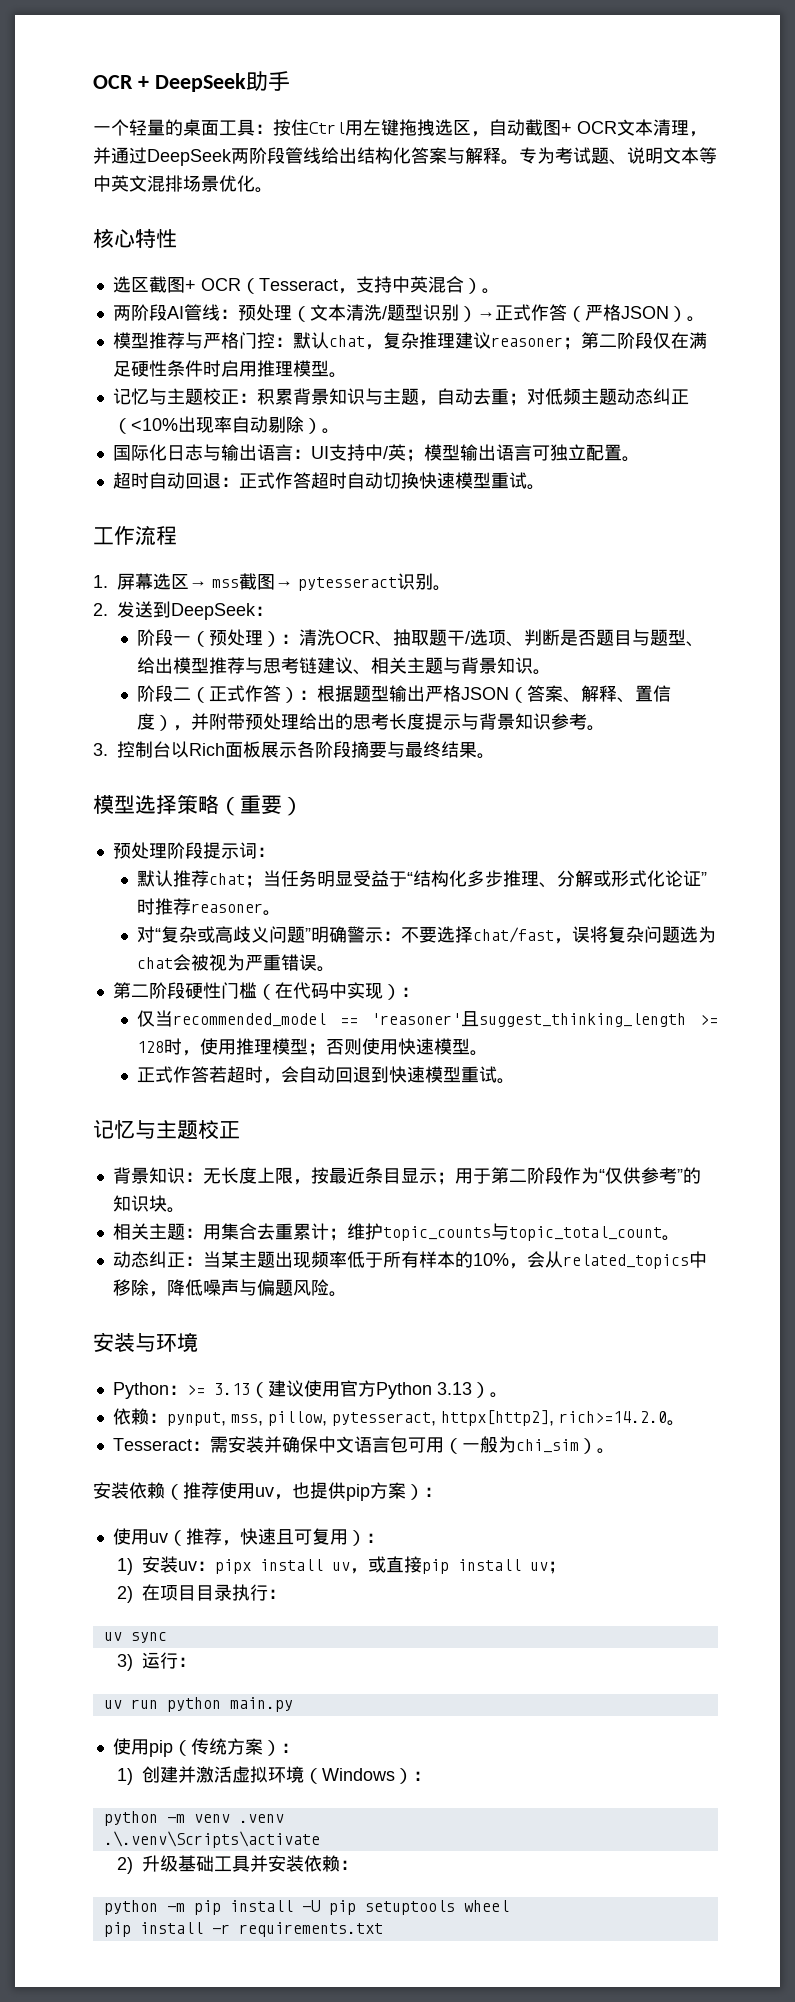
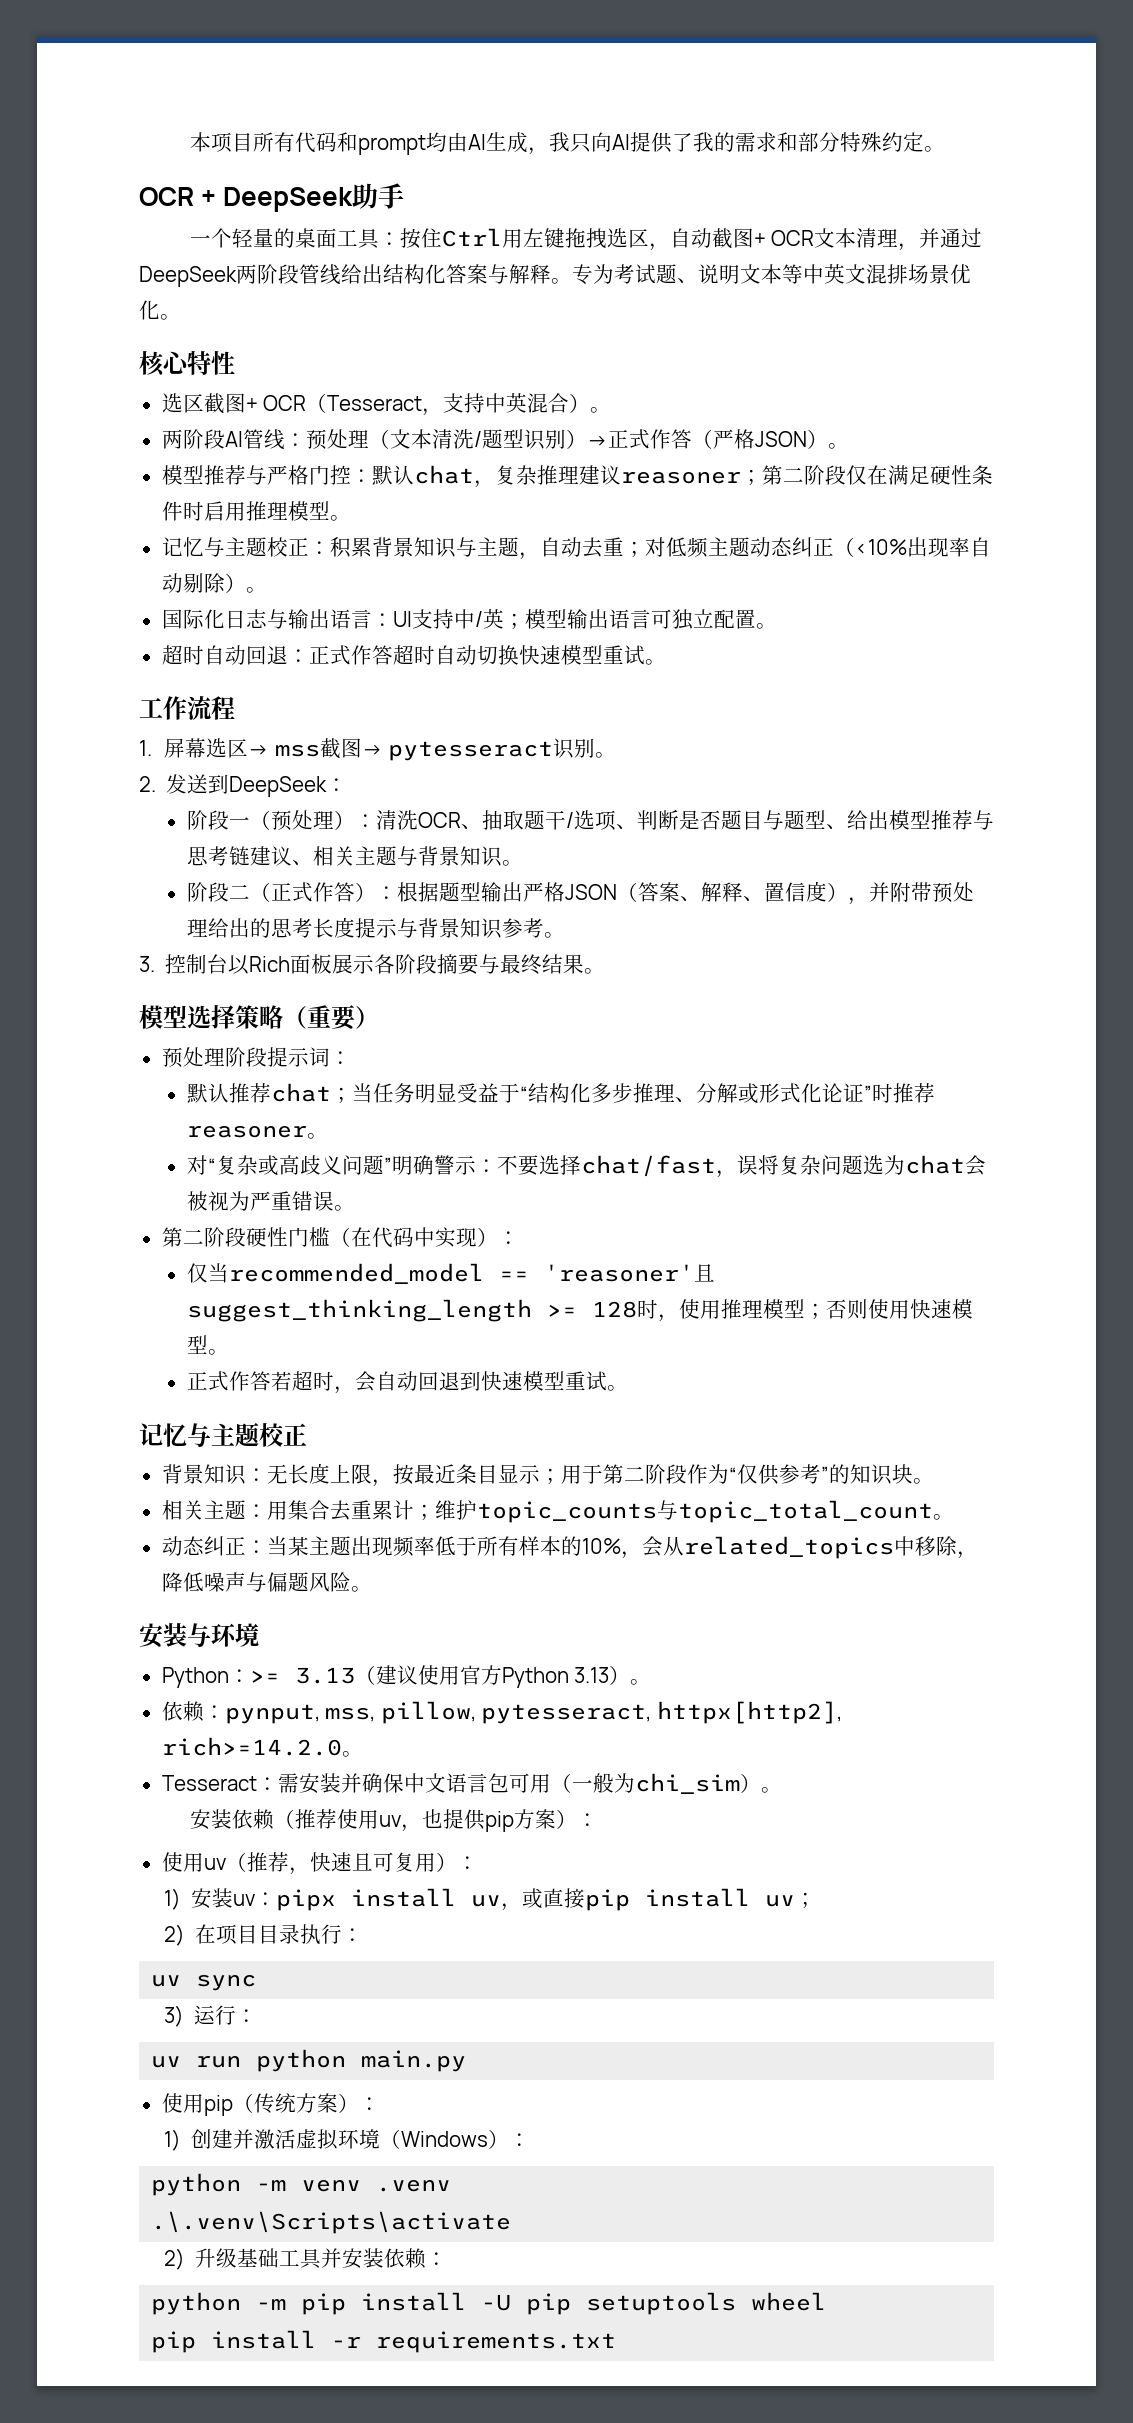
+ 本项目所有代码和prompt均由AI生成，我只向AI提供了我的需求和部分特殊约定。

